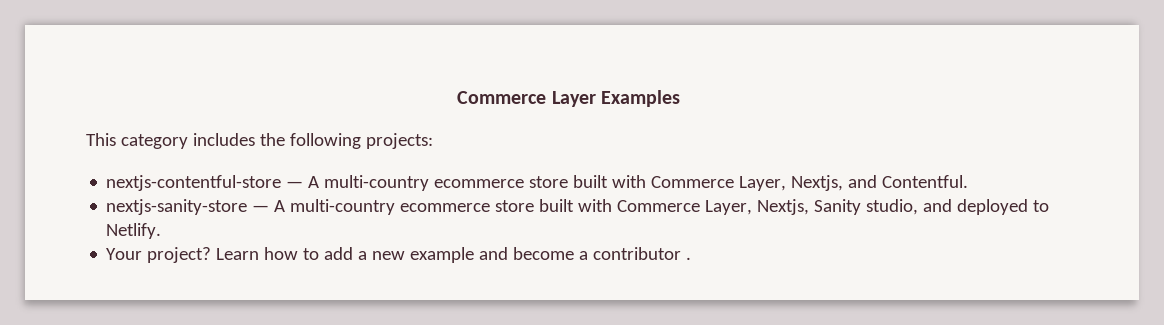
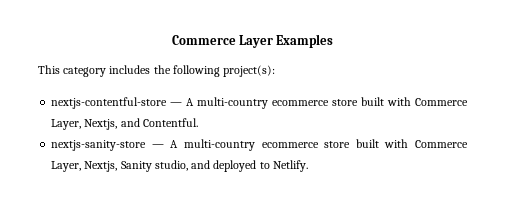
- This category includes the following projects:
+ This category includes the following project(s):
- Your project? Learn how to add a new example and become a contributor .

